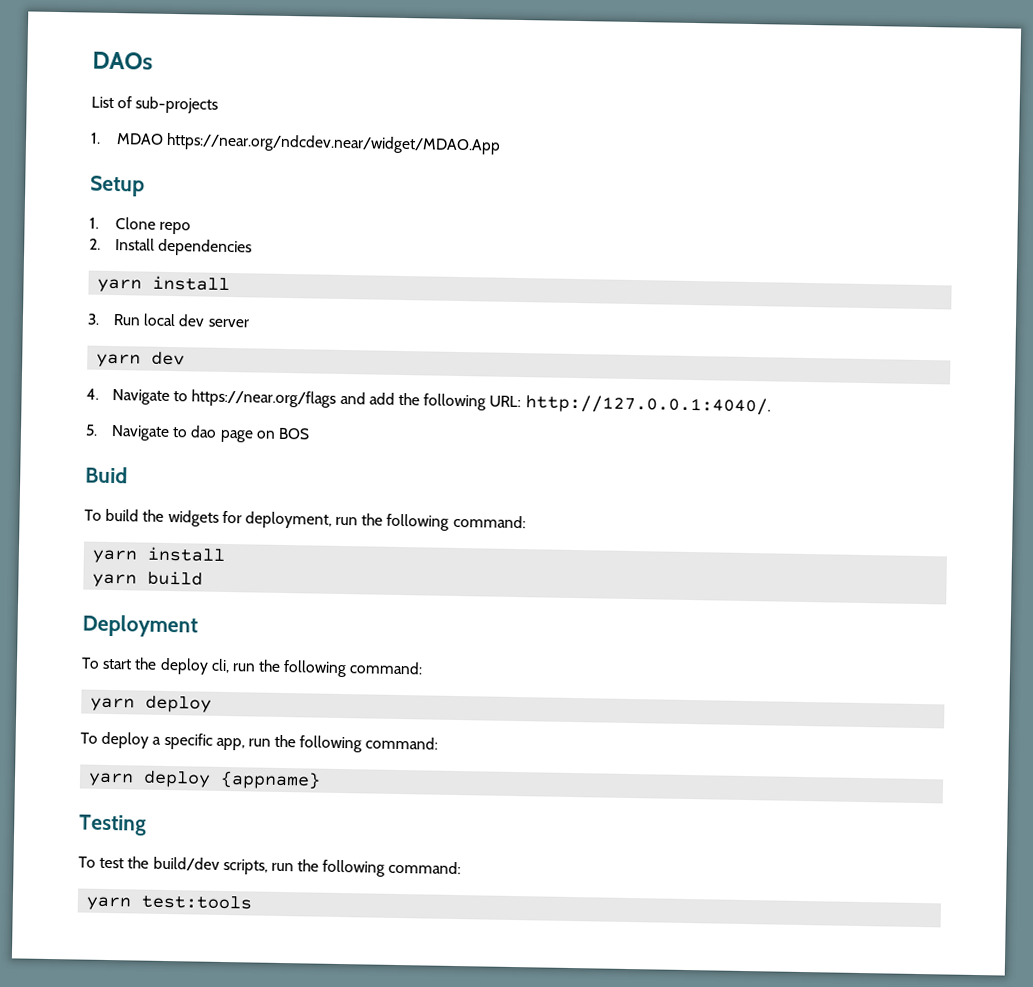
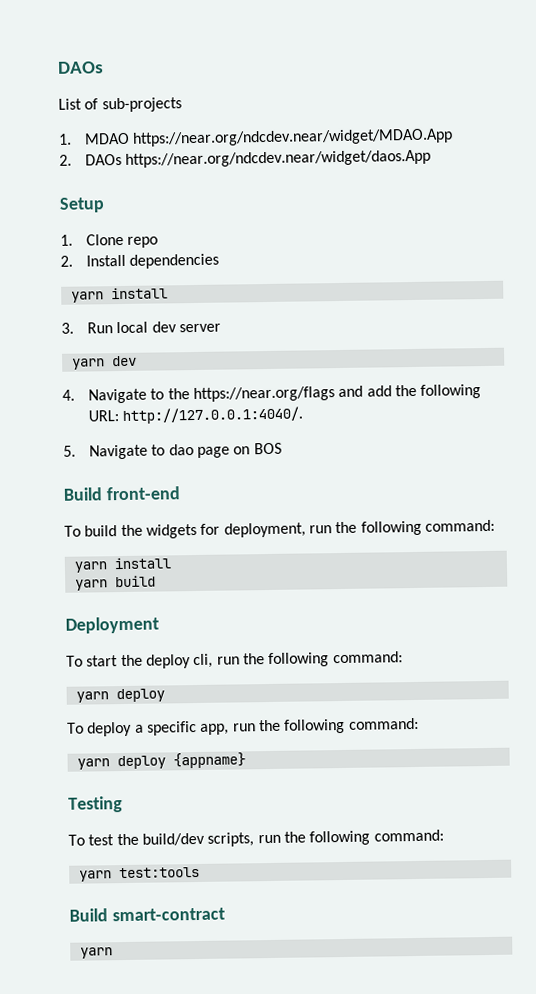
+ 2. DAOs https://near.org/ndcdev.near/widget/daos.App
- 4. Navigate to https://near.org/flags and add the following URL: http://127.0.0.1:4040/.
+ 4. Navigate to the https://near.org/flags and add the following URL: http://127.0.0.1:4040/.
- Buid
+ Build front-end
+ Build smart-contract
+ yarn

